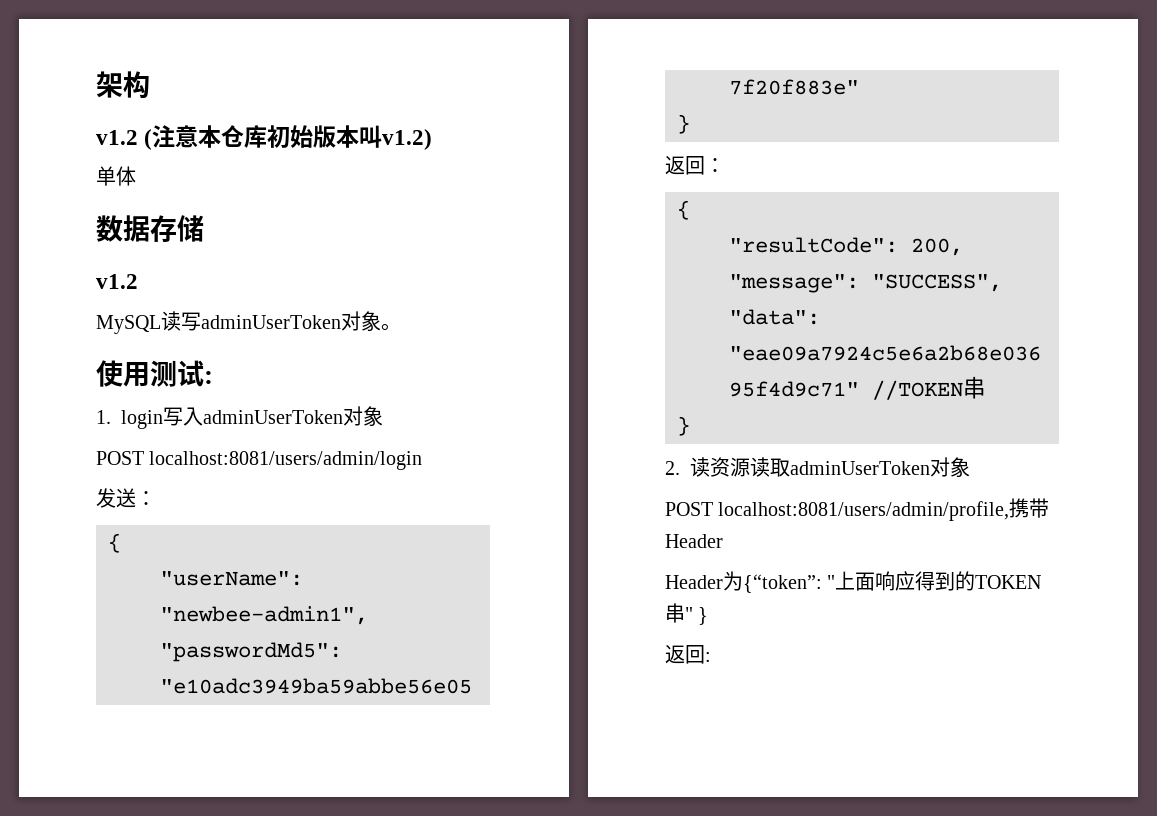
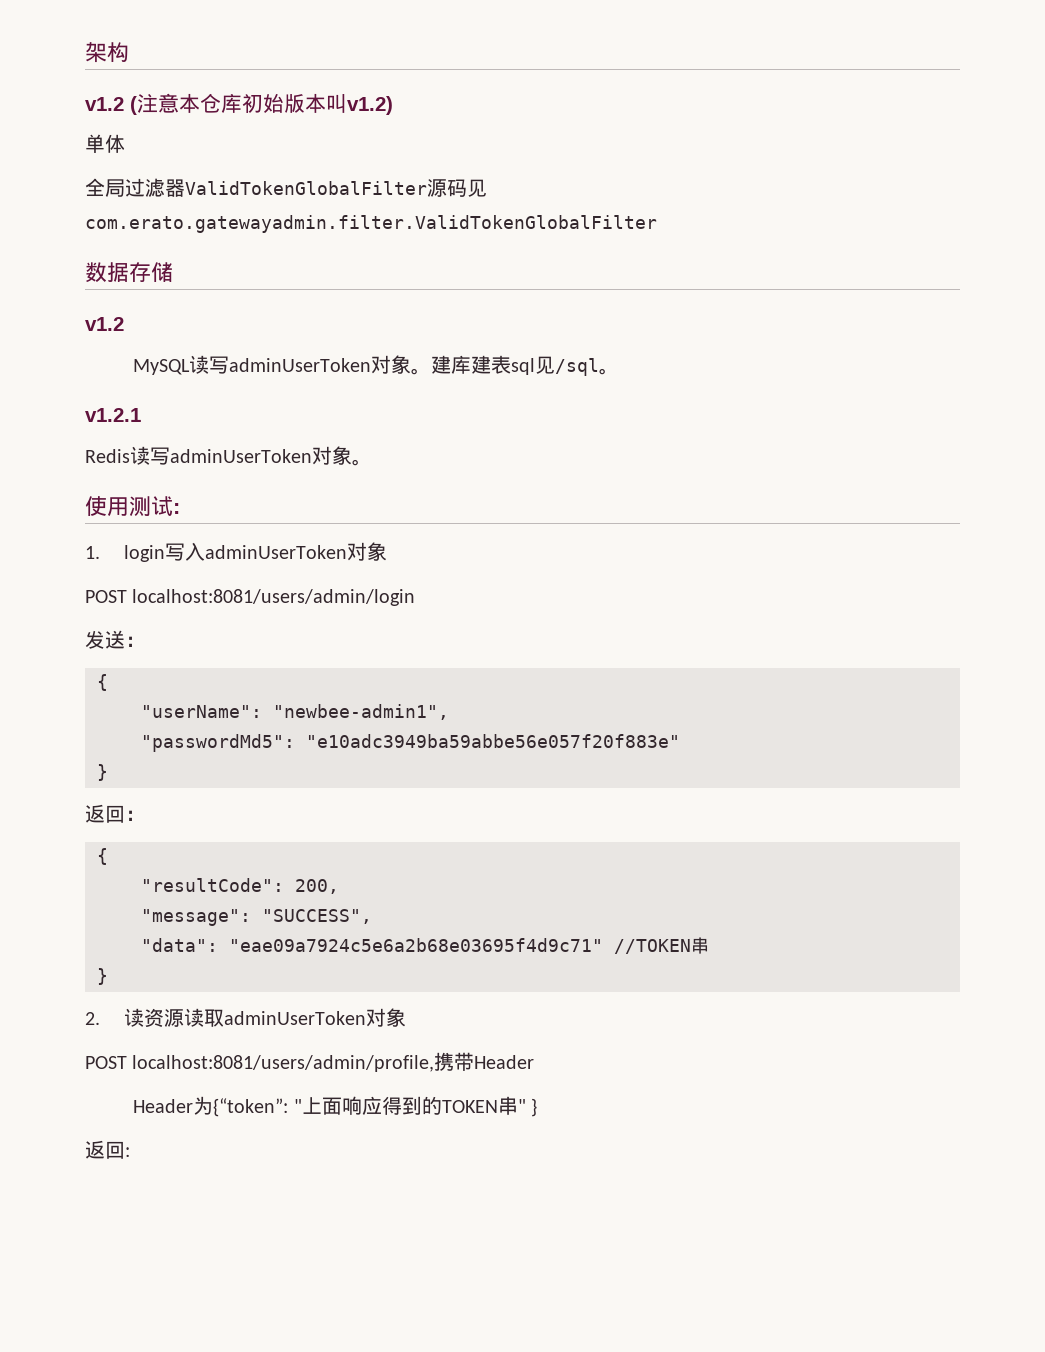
+ 全局过滤器ValidTokenGlobalFilter源码见com.erato.gatewayadmin.filter.ValidTokenGlobalFilter
+ 建库建表sql见/sql。
+ v1.2.1
+ Redis读写adminUserToken对象。

